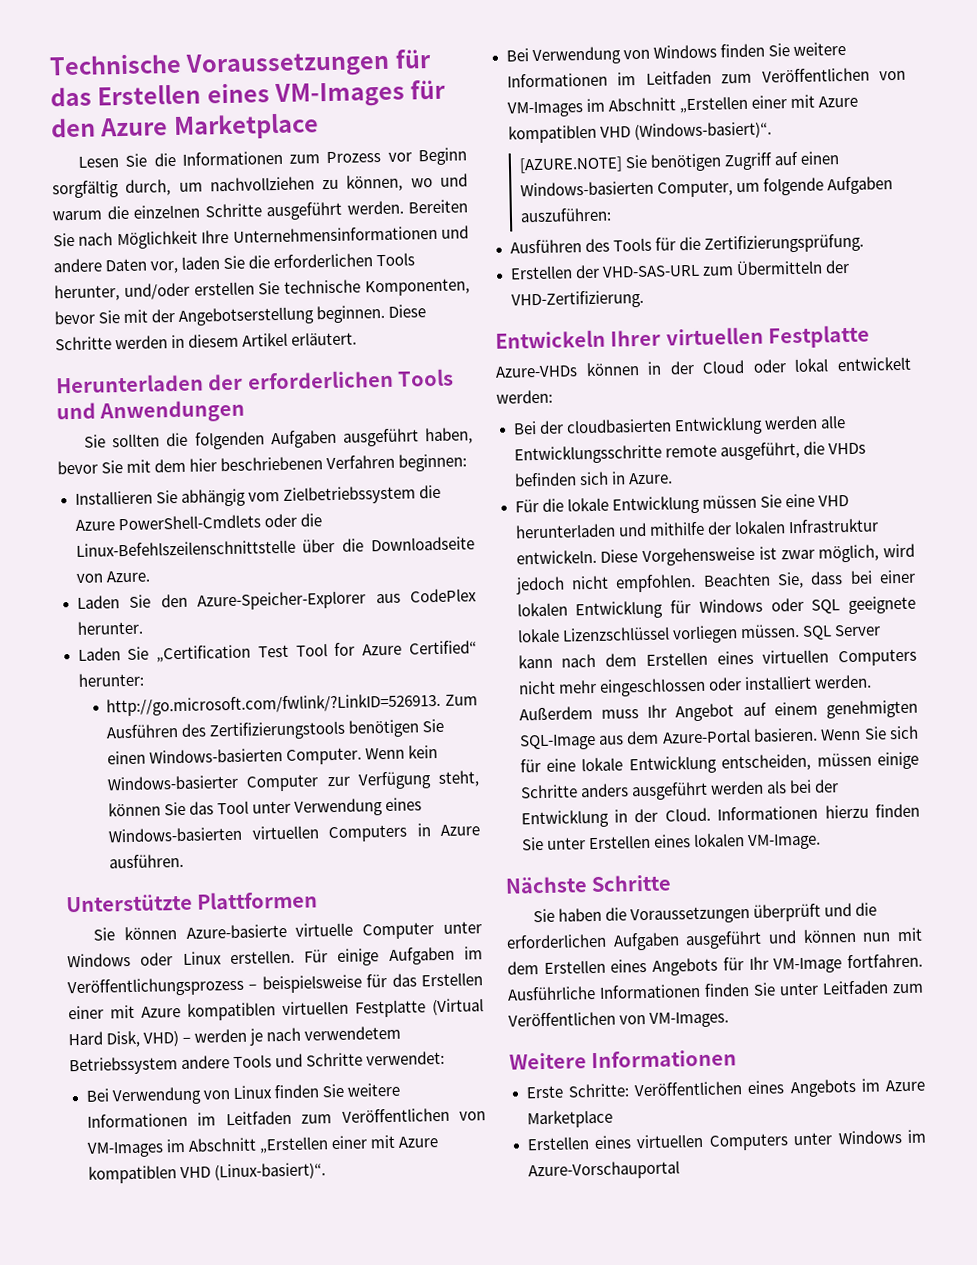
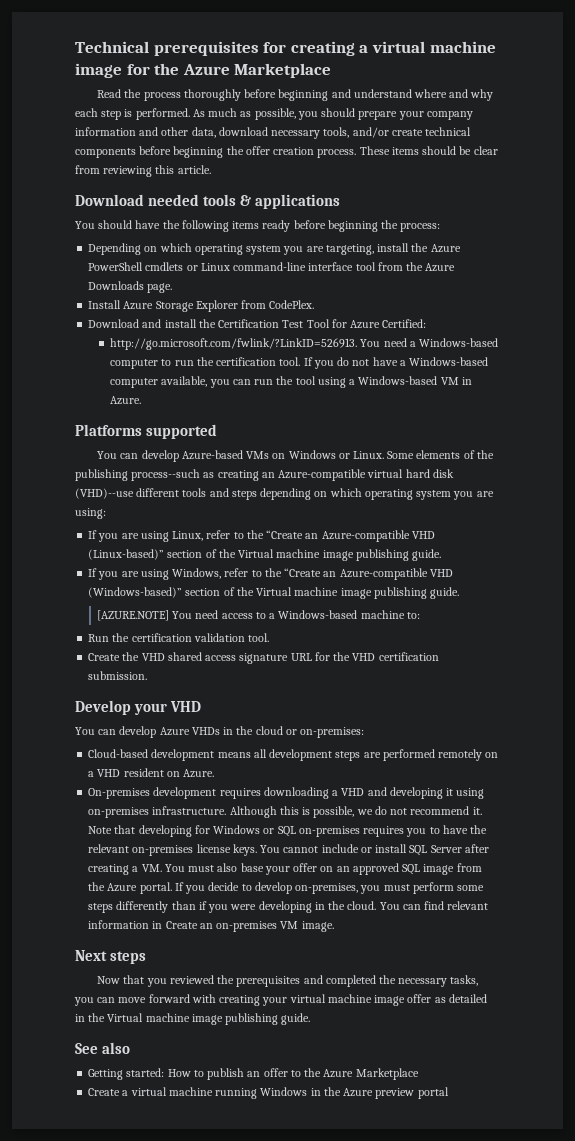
- Technische Voraussetzungen für das Erstellen eines VM-Images für den Azure Marketplace
- Lesen Sie die Informationen zum Prozess vor Beginn sorgfältig durch, um nachvollziehen zu können, wo und warum die einzelnen Schritte ausgeführt werden. Bereiten Sie nach Möglichkeit Ihre Unternehmensinformationen und andere Daten vor, laden Sie die erforderlichen Tools herunter, und/oder erstellen Sie technische Komponenten, bevor Sie mit der Angebotserstellung beginnen. Diese Schritte werden in diesem Artikel erläutert.
- Herunterladen der erforderlichen Tools und Anwendungen
- Sie sollten die folgenden Aufgaben ausgeführt haben, bevor Sie mit dem hier beschriebenen Verfahren beginnen:
- Installieren Sie abhängig vom Zielbetriebssystem die Azure PowerShell-Cmdlets oder die Linux-Befehlszeilenschnittstelle über die Downloadseite von Azure.
- Laden Sie den Azure-Speicher-Explorer aus CodePlex herunter.
- Laden Sie „Certification Test Tool for Azure Certified“ herunter:
+ Technical prerequisites for creating a virtual machine image for the Azure Marketplace
+ Read the process thoroughly before beginning and understand where and why each step is performed. As much as possible, you should prepare your company information and other data, download necessary tools, and/or create technical components before beginning the offer creation process. These items should be clear from reviewing this article.
+ Download needed tools & applications
+ You should have the following items ready before beginning the process:
+ Depending on which operating system you are targeting, install the Azure PowerShell cmdlets or Linux command-line interface tool from the Azure Downloads page.
+ Install Azure Storage Explorer from CodePlex.
+ Download and install the Certification Test Tool for Azure Certified:
- http://go.microsoft.com/fwlink/?LinkID=526913. Zum Ausführen des Zertifizierungstools benötigen Sie einen Windows-basierten Computer. Wenn kein Windows-basierter Computer zur Verfügung steht, können Sie das Tool unter Verwendung eines Windows-basierten virtuellen Computers in Azure ausführen.
- Unterstützte Plattformen
- Sie können Azure-basierte virtuelle Computer unter Windows oder Linux erstellen. Für einige Aufgaben im Veröffentlichungsprozess – beispielsweise für das Erstellen einer mit Azure kompatiblen virtuellen Festplatte (Virtual Hard Disk, VHD) – werden je nach verwendetem Betriebssystem andere Tools und Schritte verwendet:
- Bei Verwendung von Linux finden Sie weitere Informationen im Leitfaden zum Veröffentlichen von VM-Images im Abschnitt „Erstellen einer mit Azure kompatiblen VHD (Linux-basiert)“.
- Bei Verwendung von Windows finden Sie weitere Informationen im Leitfaden zum Veröffentlichen von VM-Images im Abschnitt „Erstellen einer mit Azure kompatiblen VHD (Windows-basiert)“.
- [AZURE.NOTE] Sie benötigen Zugriff auf einen Windows-basierten Computer, um folgende Aufgaben auszuführen:
- Ausführen des Tools für die Zertifizierungsprüfung.
- Erstellen der VHD-SAS-URL zum Übermitteln der VHD-Zertifizierung.
- Entwickeln Ihrer virtuellen Festplatte
- Azure-VHDs können in der Cloud oder lokal entwickelt werden:
- Bei der cloudbasierten Entwicklung werden alle Entwicklungsschritte remote ausgeführt, die VHDs befinden sich in Azure.
- Für die lokale Entwicklung müssen Sie eine VHD herunterladen und mithilfe der lokalen Infrastruktur entwickeln. Diese Vorgehensweise ist zwar möglich, wird jedoch nicht empfohlen. Beachten Sie, dass bei einer lokalen Entwicklung für Windows oder SQL geeignete lokale Lizenzschlüssel vorliegen müssen. SQL Server kann nach dem Erstellen eines virtuellen Computers nicht mehr eingeschlossen oder installiert werden. Außerdem muss Ihr Angebot auf einem genehmigten SQL-Image aus dem Azure-Portal basieren. Wenn Sie sich für eine lokale Entwicklung entscheiden, müssen einige Schritte anders ausgeführt werden als bei der Entwicklung in der Cloud. Informationen hierzu finden Sie unter Erstellen eines lokalen VM-Image.
- Nächste Schritte
- Sie haben die Voraussetzungen überprüft und die erforderlichen Aufgaben ausgeführt und können nun mit dem Erstellen eines Angebots für Ihr VM-Image fortfahren. Ausführliche Informationen finden Sie unter Leitfaden zum Veröffentlichen von VM-Images.
- Weitere Informationen
- Erste Schritte: Veröffentlichen eines Angebots im Azure Marketplace
- Erstellen eines virtuellen Computers unter Windows im Azure-Vorschauportal
+ http://go.microsoft.com/fwlink/?LinkID=526913. You need a Windows-based computer to run the certification tool. If you do not have a Windows-based computer available, you can run the tool using a Windows-based VM in Azure.
+ Platforms supported
+ You can develop Azure-based VMs on Windows or Linux. Some elements of the publishing process--such as creating an Azure-compatible virtual hard disk (VHD)--use different tools and steps depending on which operating system you are using:
+ If you are using Linux, refer to the “Create an Azure-compatible VHD (Linux-based)” section of the Virtual machine image publishing guide.
+ If you are using Windows, refer to the “Create an Azure-compatible VHD (Windows-based)” section of the Virtual machine image publishing guide.
+ [AZURE.NOTE] You need access to a Windows-based machine to:
+ Run the certification validation tool.
+ Create the VHD shared access signature URL for the VHD certification submission.
+ Develop your VHD
+ You can develop Azure VHDs in the cloud or on-premises:
+ Cloud-based development means all development steps are performed remotely on a VHD resident on Azure.
+ On-premises development requires downloading a VHD and developing it using on-premises infrastructure. Although this is possible, we do not recommend it. Note that developing for Windows or SQL on-premises requires you to have the relevant on-premises license keys. You cannot include or install SQL Server after creating a VM. You must also base your offer on an approved SQL image from the Azure portal. If you decide to develop on-premises, you must perform some steps differently than if you were developing in the cloud. You can find relevant information in Create an on-premises VM image.
+ Next steps
+ Now that you reviewed the prerequisites and completed the necessary tasks, you can move forward with creating your virtual machine image offer as detailed in the Virtual machine image publishing guide.
+ See also
+ Getting started: How to publish an offer to the Azure Marketplace
+ Create a virtual machine running Windows in the Azure preview portal

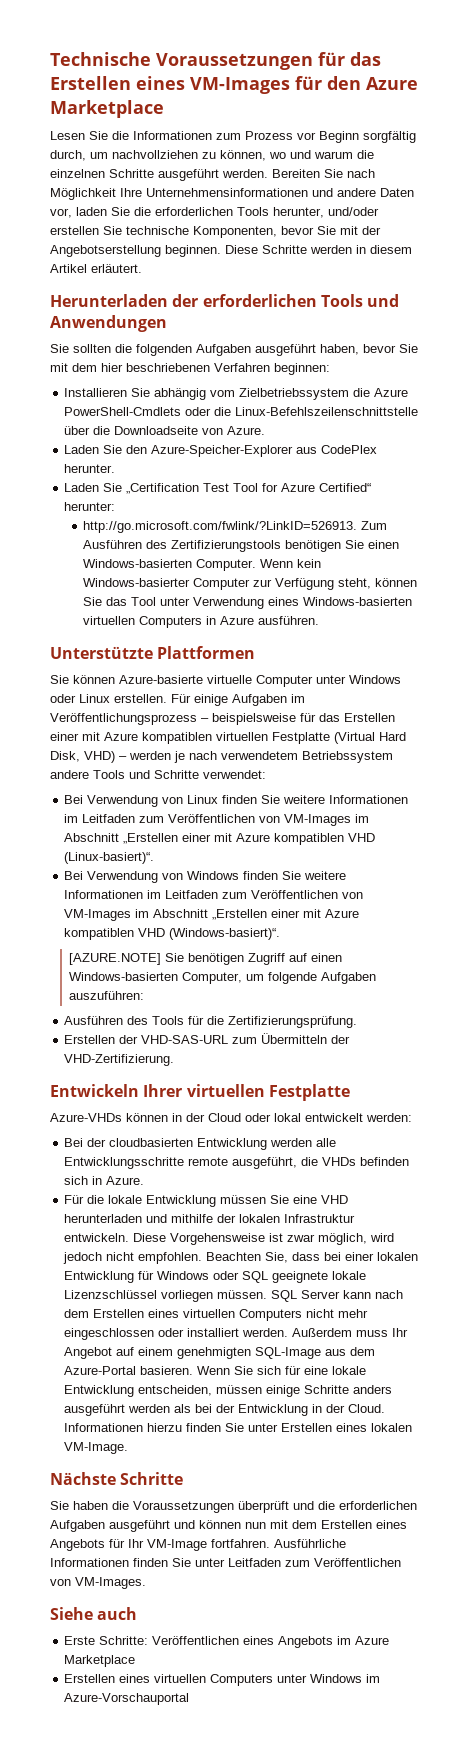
- Technical prerequisites for creating a virtual machine image for the Azure Marketplace
- Read the process thoroughly before beginning and understand where and why each step is performed. As much as possible, you should prepare your company information and other data, download necessary tools, and/or create technical components before beginning the offer creation process. These items should be clear from reviewing this article.
- Download needed tools & applications
- You should have the following items ready before beginning the process:
- Depending on which operating system you are targeting, install the Azure PowerShell cmdlets or Linux command-line interface tool from the Azure Downloads page.
- Install Azure Storage Explorer from CodePlex.
- Download and install the Certification Test Tool for Azure Certified:
+ Technische Voraussetzungen für das Erstellen eines VM-Images für den Azure Marketplace
+ Lesen Sie die Informationen zum Prozess vor Beginn sorgfältig durch, um nachvollziehen zu können, wo und warum die einzelnen Schritte ausgeführt werden. Bereiten Sie nach Möglichkeit Ihre Unternehmensinformationen und andere Daten vor, laden Sie die erforderlichen Tools herunter, und/oder erstellen Sie technische Komponenten, bevor Sie mit der Angebotserstellung beginnen. Diese Schritte werden in diesem Artikel erläutert.
+ Herunterladen der erforderlichen Tools und Anwendungen
+ Sie sollten die folgenden Aufgaben ausgeführt haben, bevor Sie mit dem hier beschriebenen Verfahren beginnen:
+ Installieren Sie abhängig vom Zielbetriebssystem die Azure PowerShell-Cmdlets oder die Linux-Befehlszeilenschnittstelle über die Downloadseite von Azure.
+ Laden Sie den Azure-Speicher-Explorer aus CodePlex herunter.
+ Laden Sie „Certification Test Tool for Azure Certified“ herunter:
- http://go.microsoft.com/fwlink/?LinkID=526913. You need a Windows-based computer to run the certification tool. If you do not have a Windows-based computer available, you can run the tool using a Windows-based VM in Azure.
- Platforms supported
- You can develop Azure-based VMs on Windows or Linux. Some elements of the publishing process--such as creating an Azure-compatible virtual hard disk (VHD)--use different tools and steps depending on which operating system you are using:
- If you are using Linux, refer to the “Create an Azure-compatible VHD (Linux-based)” section of the Virtual machine image publishing guide.
- If you are using Windows, refer to the “Create an Azure-compatible VHD (Windows-based)” section of the Virtual machine image publishing guide.
- [AZURE.NOTE] You need access to a Windows-based machine to:
- Run the certification validation tool.
- Create the VHD shared access signature URL for the VHD certification submission.
- Develop your VHD
- You can develop Azure VHDs in the cloud or on-premises:
- Cloud-based development means all development steps are performed remotely on a VHD resident on Azure.
- On-premises development requires downloading a VHD and developing it using on-premises infrastructure. Although this is possible, we do not recommend it. Note that developing for Windows or SQL on-premises requires you to have the relevant on-premises license keys. You cannot include or install SQL Server after creating a VM. You must also base your offer on an approved SQL image from the Azure portal. If you decide to develop on-premises, you must perform some steps differently than if you were developing in the cloud. You can find relevant information in Create an on-premises VM image.
- Next steps
- Now that you reviewed the prerequisites and completed the necessary tasks, you can move forward with creating your virtual machine image offer as detailed in the Virtual machine image publishing guide.
- See also
- Getting started: How to publish an offer to the Azure Marketplace
- Create a virtual machine running Windows in the Azure preview portal
+ http://go.microsoft.com/fwlink/?LinkID=526913. Zum Ausführen des Zertifizierungstools benötigen Sie einen Windows-basierten Computer. Wenn kein Windows-basierter Computer zur Verfügung steht, können Sie das Tool unter Verwendung eines Windows-basierten virtuellen Computers in Azure ausführen.
+ Unterstützte Plattformen
+ Sie können Azure-basierte virtuelle Computer unter Windows oder Linux erstellen. Für einige Aufgaben im Veröffentlichungsprozess – beispielsweise für das Erstellen einer mit Azure kompatiblen virtuellen Festplatte (Virtual Hard Disk, VHD) – werden je nach verwendetem Betriebssystem andere Tools und Schritte verwendet:
+ Bei Verwendung von Linux finden Sie weitere Informationen im Leitfaden zum Veröffentlichen von VM-Images im Abschnitt „Erstellen einer mit Azure kompatiblen VHD (Linux-basiert)“.
+ Bei Verwendung von Windows finden Sie weitere Informationen im Leitfaden zum Veröffentlichen von VM-Images im Abschnitt „Erstellen einer mit Azure kompatiblen VHD (Windows-basiert)“.
+ [AZURE.NOTE] Sie benötigen Zugriff auf einen Windows-basierten Computer, um folgende Aufgaben auszuführen:
+ Ausführen des Tools für die Zertifizierungsprüfung.
+ Erstellen der VHD-SAS-URL zum Übermitteln der VHD-Zertifizierung.
+ Entwickeln Ihrer virtuellen Festplatte
+ Azure-VHDs können in der Cloud oder lokal entwickelt werden:
+ Bei der cloudbasierten Entwicklung werden alle Entwicklungsschritte remote ausgeführt, die VHDs befinden sich in Azure.
+ Für die lokale Entwicklung müssen Sie eine VHD herunterladen und mithilfe der lokalen Infrastruktur entwickeln. Diese Vorgehensweise ist zwar möglich, wird jedoch nicht empfohlen. Beachten Sie, dass bei einer lokalen Entwicklung für Windows oder SQL geeignete lokale Lizenzschlüssel vorliegen müssen. SQL Server kann nach dem Erstellen eines virtuellen Computers nicht mehr eingeschlossen oder installiert werden. Außerdem muss Ihr Angebot auf einem genehmigten SQL-Image aus dem Azure-Portal basieren. Wenn Sie sich für eine lokale Entwicklung entscheiden, müssen einige Schritte anders ausgeführt werden als bei der Entwicklung in der Cloud. Informationen hierzu finden Sie unter Erstellen eines lokalen VM-Image.
+ Nächste Schritte
+ Sie haben die Voraussetzungen überprüft und die erforderlichen Aufgaben ausgeführt und können nun mit dem Erstellen eines Angebots für Ihr VM-Image fortfahren. Ausführliche Informationen finden Sie unter Leitfaden zum Veröffentlichen von VM-Images.
+ Siehe auch
+ Erste Schritte: Veröffentlichen eines Angebots im Azure Marketplace
+ Erstellen eines virtuellen Computers unter Windows im Azure-Vorschauportal

